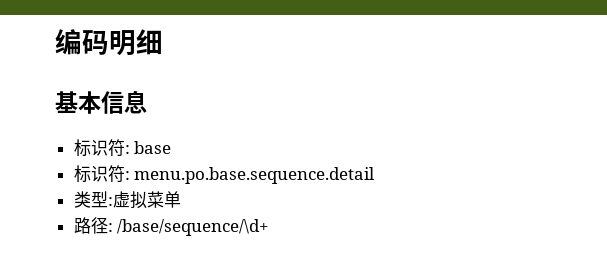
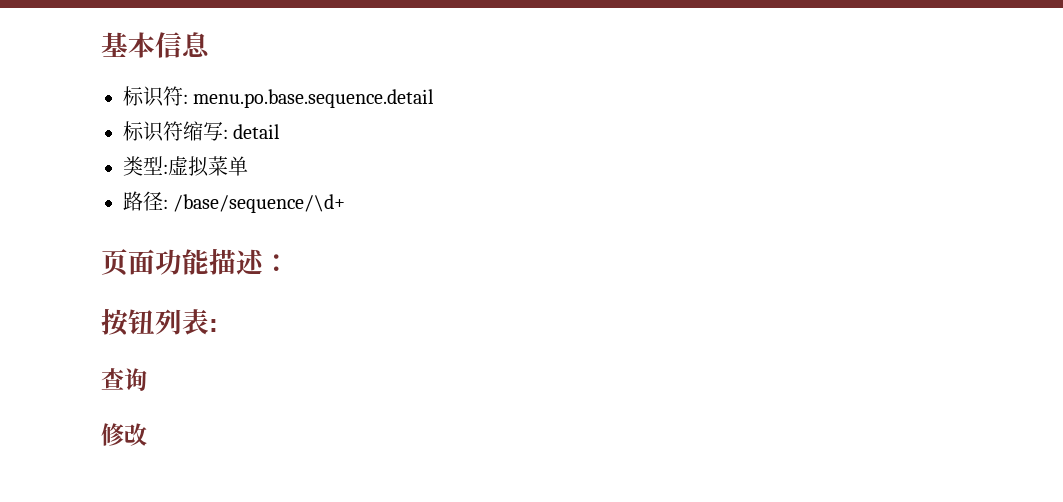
- 编码明细
- 标识符: base
  标识符: menu.po.base.sequence.detail
+ 标识符缩写: detail
+ 页面功能描述：
+ 按钮列表:
+ 查询
+ 修改

